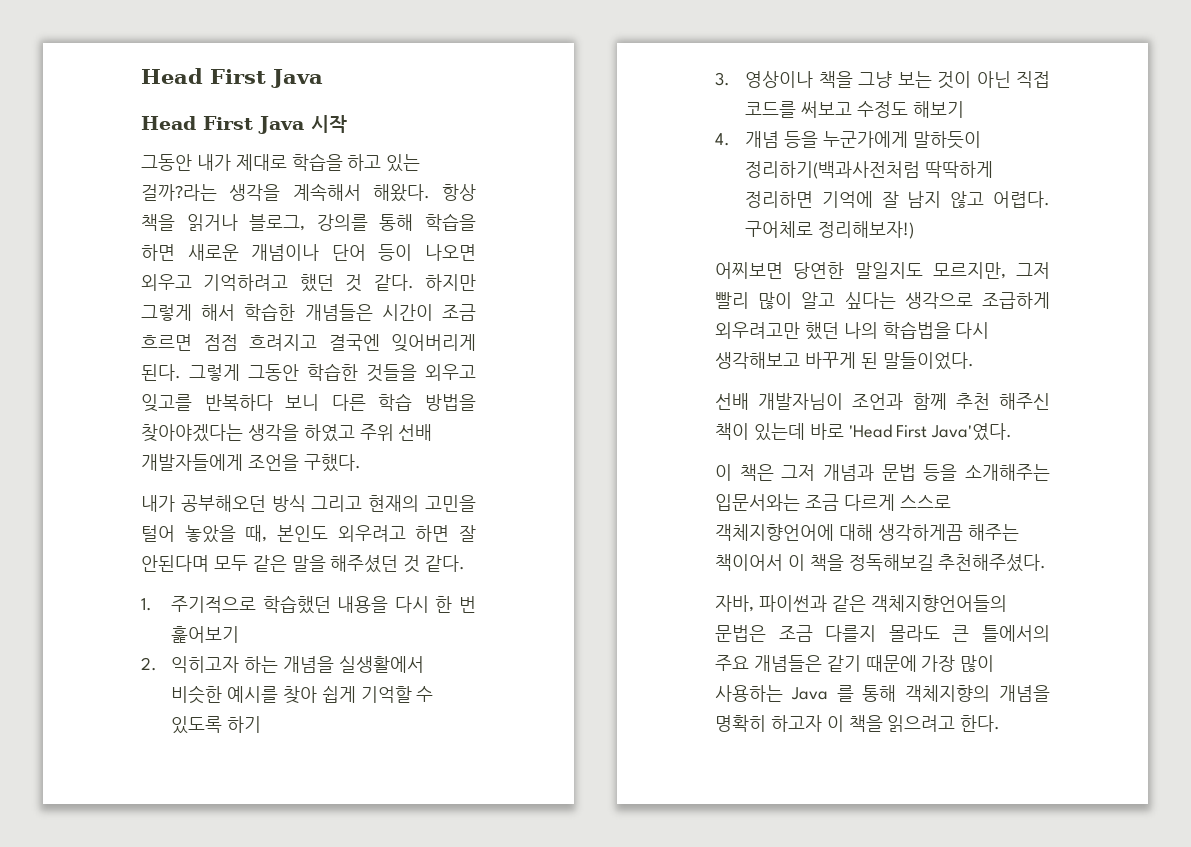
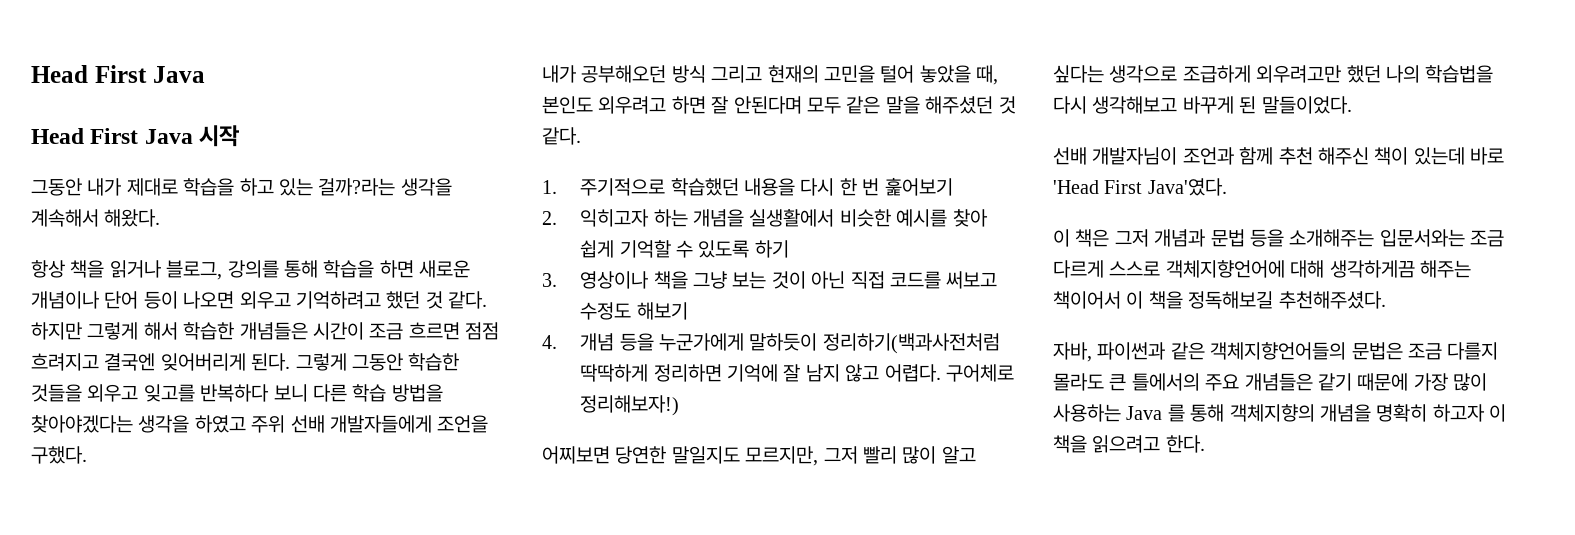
- 그동안 내가 제대로 학습을 하고 있는 걸까?라는 생각을 계속해서 해왔다. 항상 책을 읽거나 블로그, 강의를 통해 학습을 하면 새로운 개념이나 단어 등이 나오면 외우고 기억하려고 했던 것 같다.
+ 그동안 내가 제대로 학습을 하고 있는 걸까?라는 생각을 계속해서 해왔다.
+ 항상 책을 읽거나 블로그, 강의를 통해 학습을 하면 새로운 개념이나 단어 등이 나오면 외우고 기억하려고 했던 것 같다.

